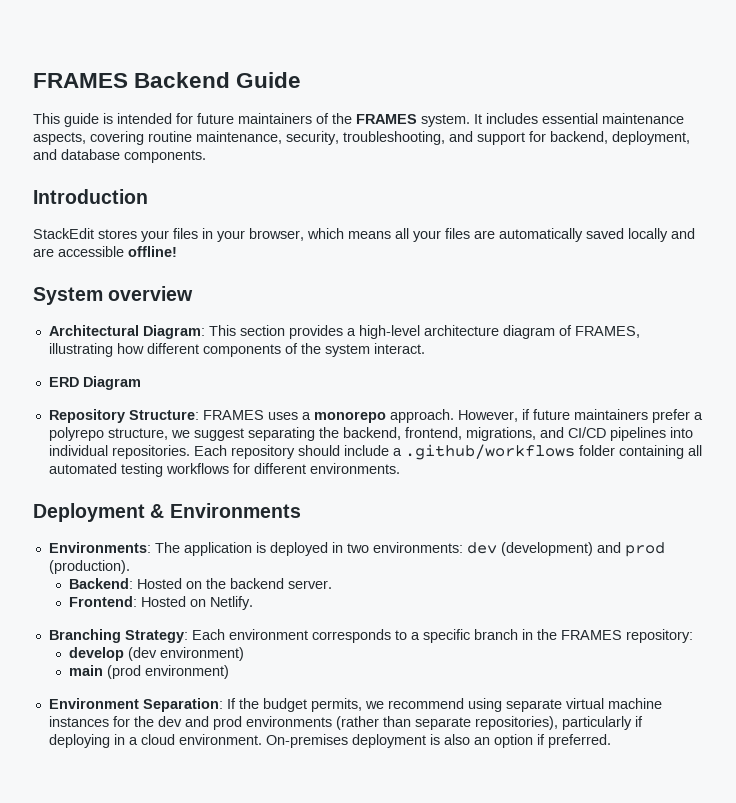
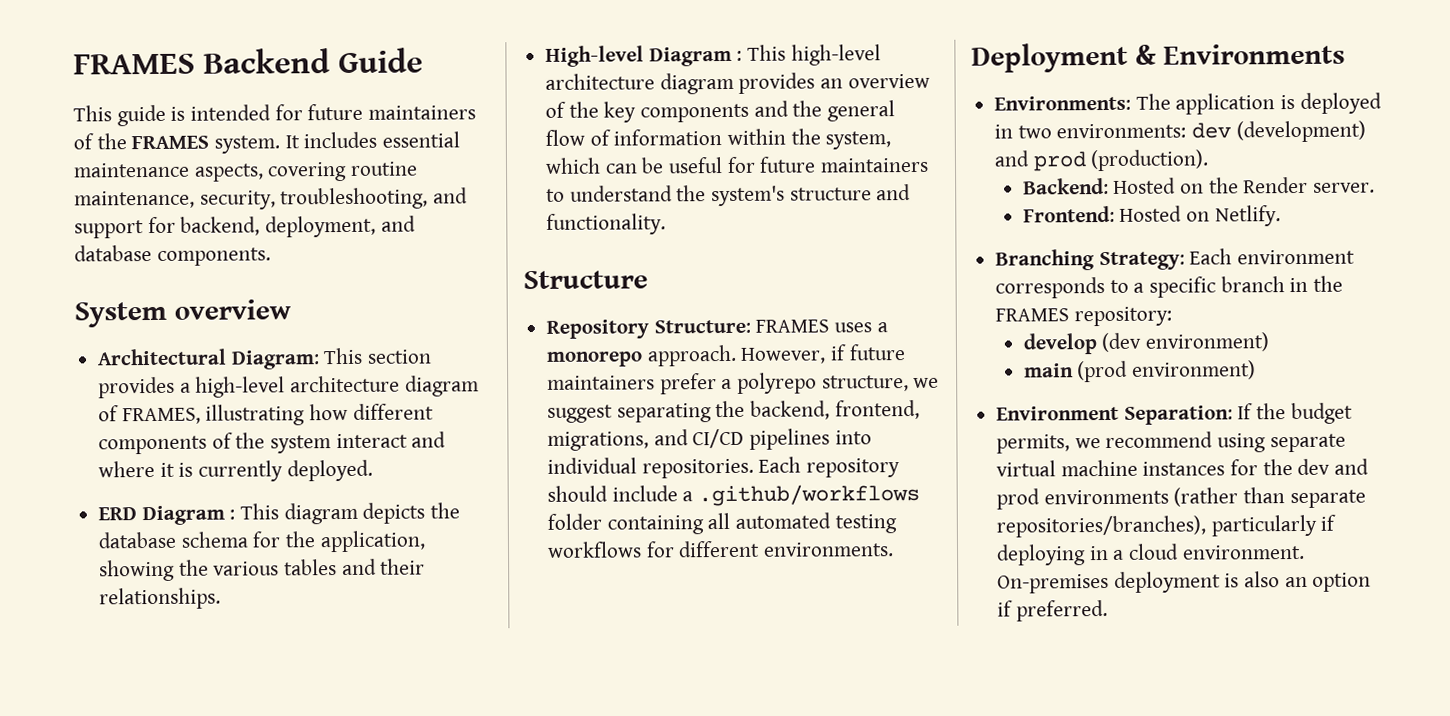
- Introduction
- StackEdit stores your files in your browser, which means all your files are automatically saved locally and are accessible offline!
- Architectural Diagram: This section provides a high-level architecture diagram of FRAMES, illustrating how different components of the system interact.
- ERD Diagram
+ Architectural Diagram: This section provides a high-level architecture diagram of FRAMES, illustrating how different components of the system interact and where it is currently deployed.
+ ERD Diagram : This diagram depicts the database schema for the application, showing the various tables and their relationships.
+ High-level Diagram : This high-level architecture diagram provides an overview of the key components and the general flow of information within the system, which can be useful for future maintainers to understand the system's structure and functionality.
+ Structure
- Backend: Hosted on the backend server.
+ Backend: Hosted on the Render server.
- Environment Separation: If the budget permits, we recommend using separate virtual machine instances for the dev and prod environments (rather than separate repositories), particularly if deploying in a cloud environment.
+ Environment Separation: If the budget permits, we recommend using separate virtual machine instances for the dev and prod environments (rather than separate repositories/branches), particularly if deploying in a cloud environment.

